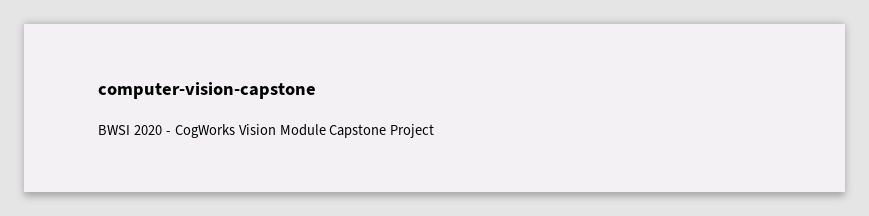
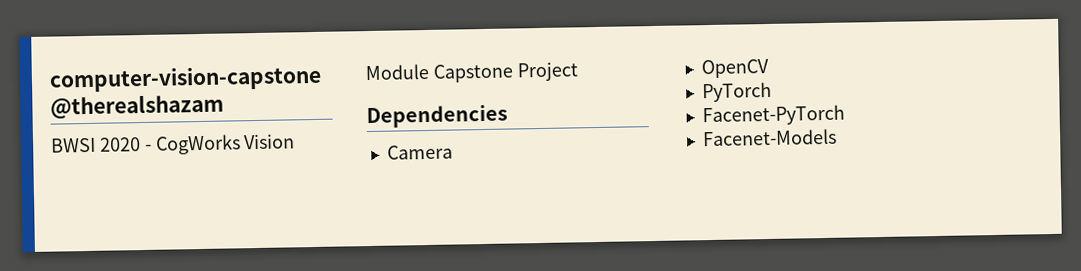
- computer-vision-capstone
+ computer-vision-capstone @therealshazam
+ Dependencies
+ Camera
+ OpenCV
+ PyTorch
+ Facenet-PyTorch
+ Facenet-Models

